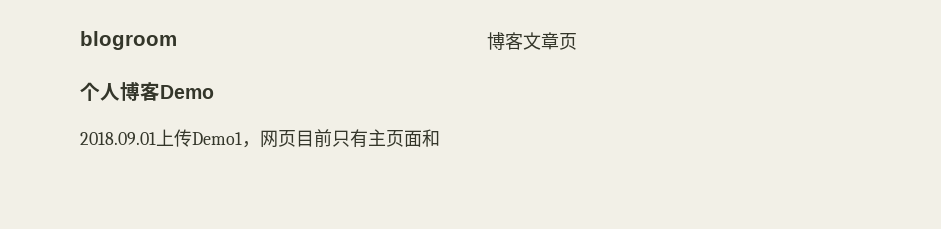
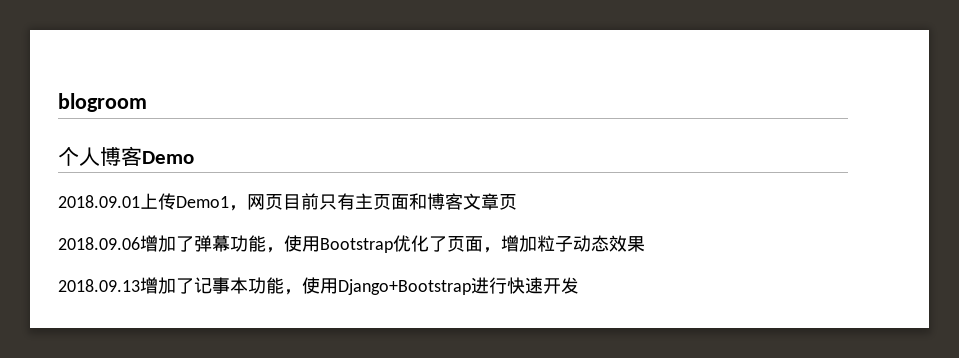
+ 2018.09.06增加了弹幕功能，使用Bootstrap优化了页面，增加粒子动态效果
+ 2018.09.13增加了记事本功能，使用Django+Bootstrap进行快速开发

